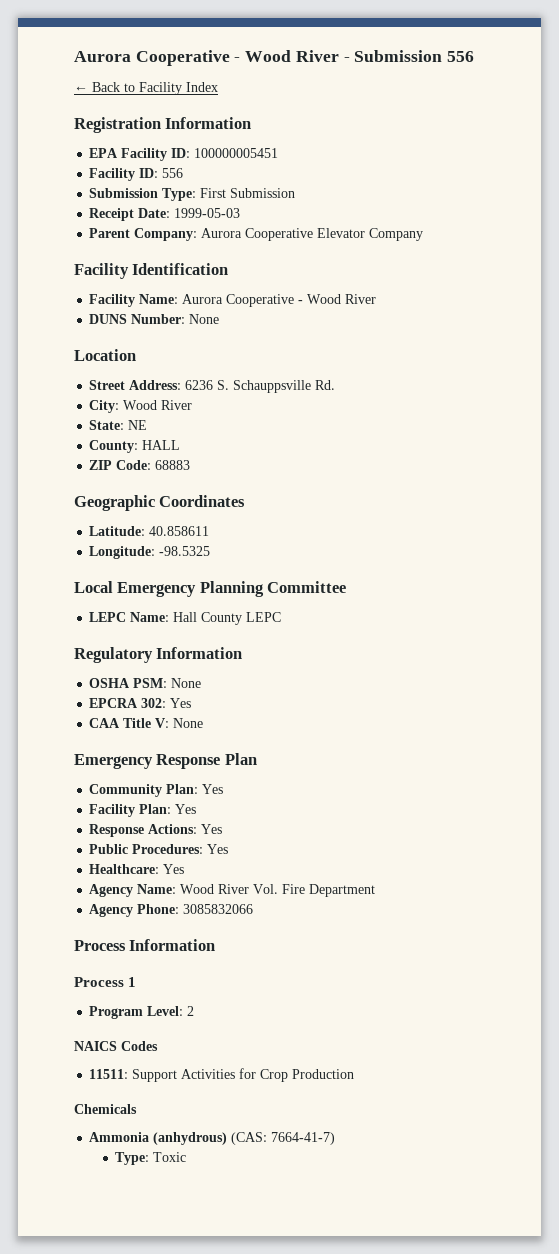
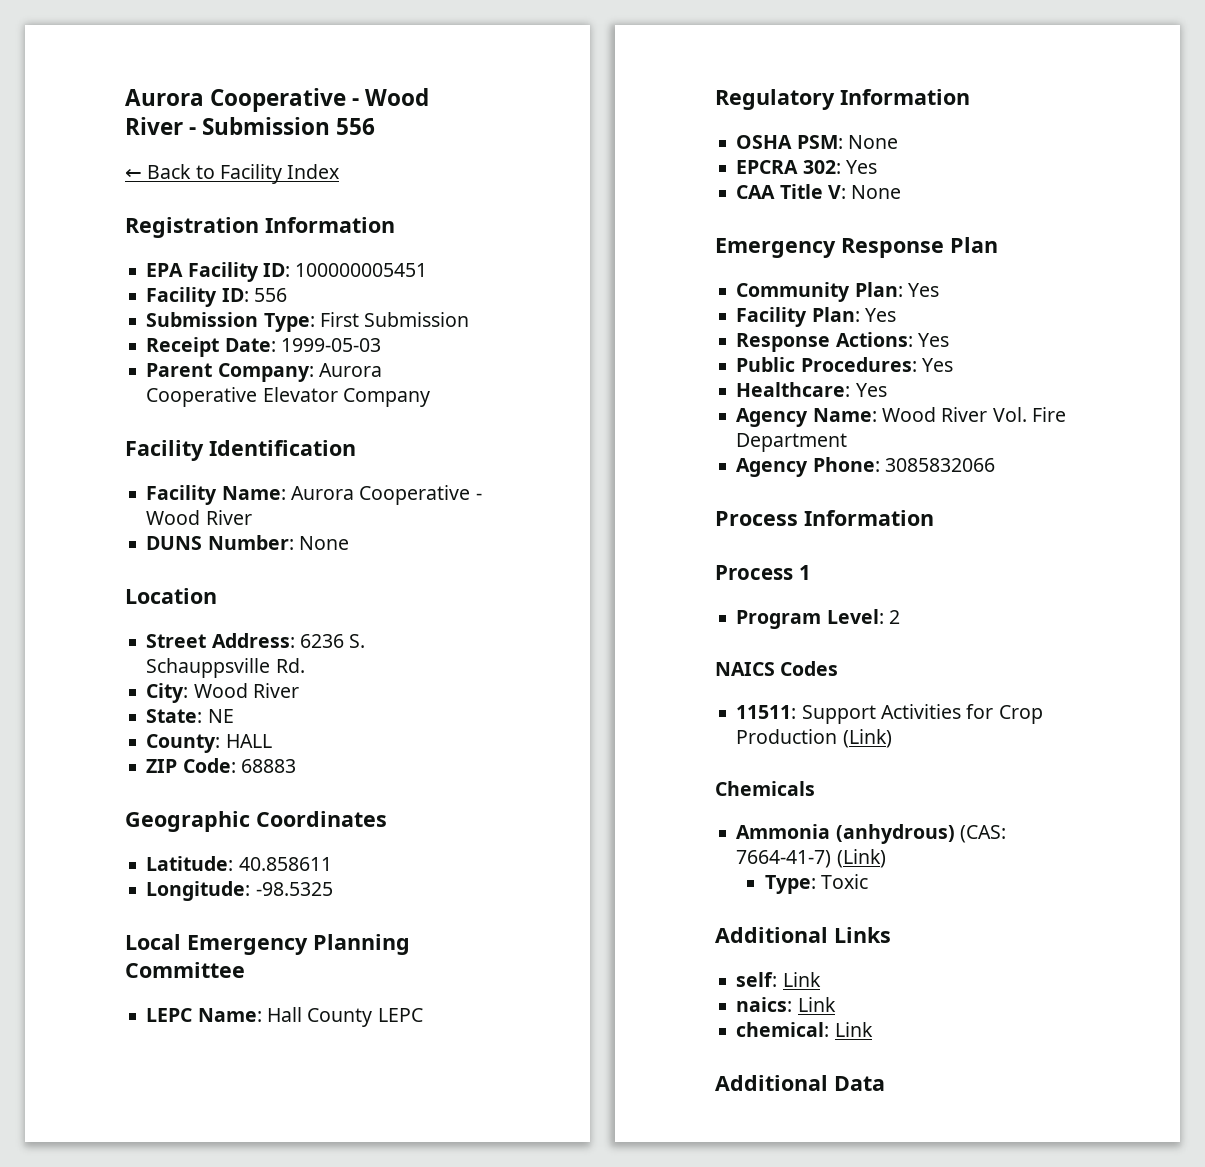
- 11511: Support Activities for Crop Production
+ 11511: Support Activities for Crop Production (Link)
- Ammonia (anhydrous) (CAS: 7664-41-7)
+ Ammonia (anhydrous) (CAS: 7664-41-7) (Link)
+ Additional Links
+ self: Link
+ naics: Link
+ chemical: Link
+ Additional Data

